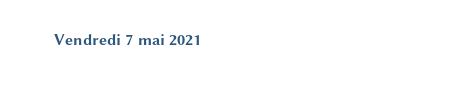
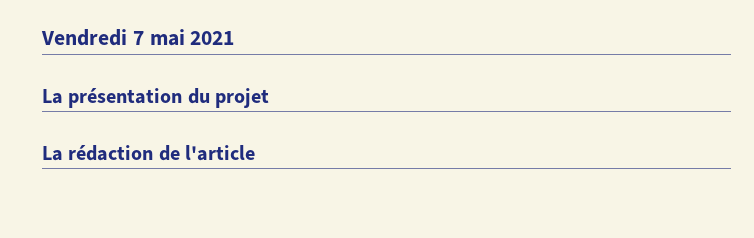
+ La présentation du projet
+ La rédaction de l'article

